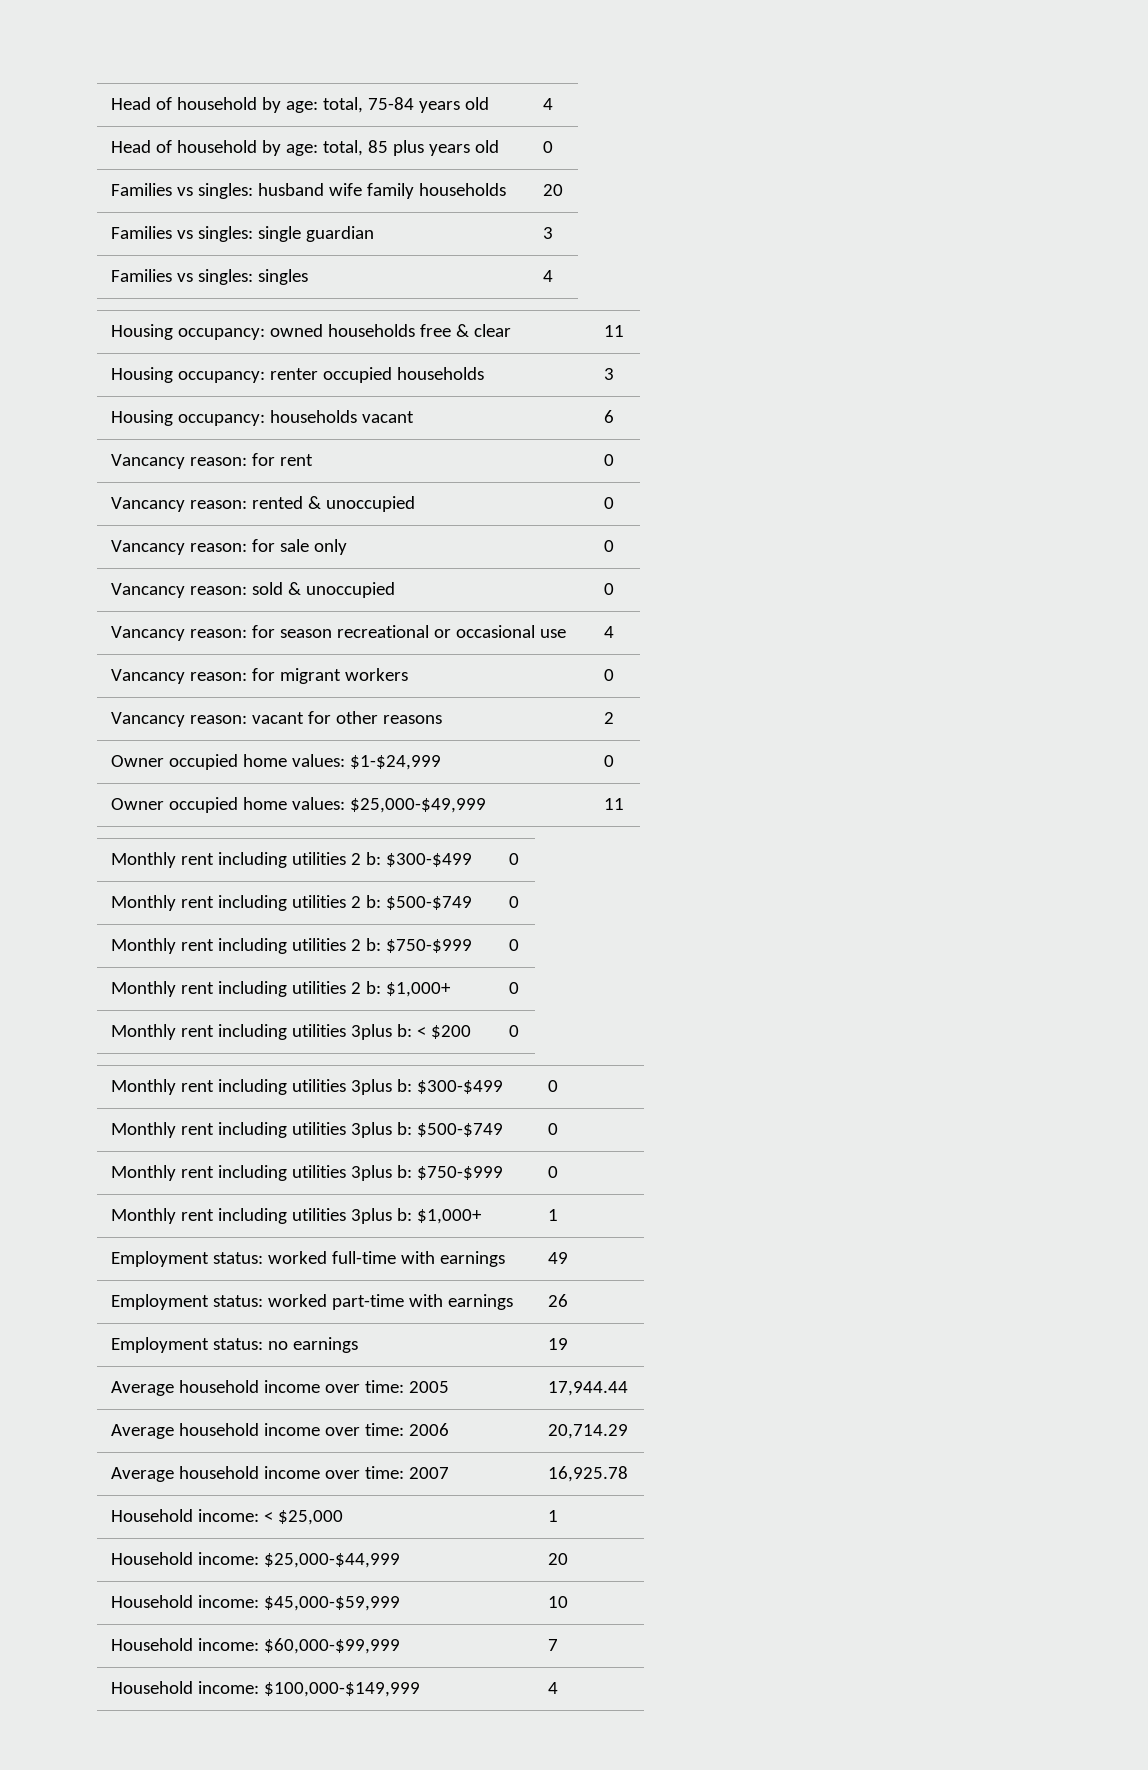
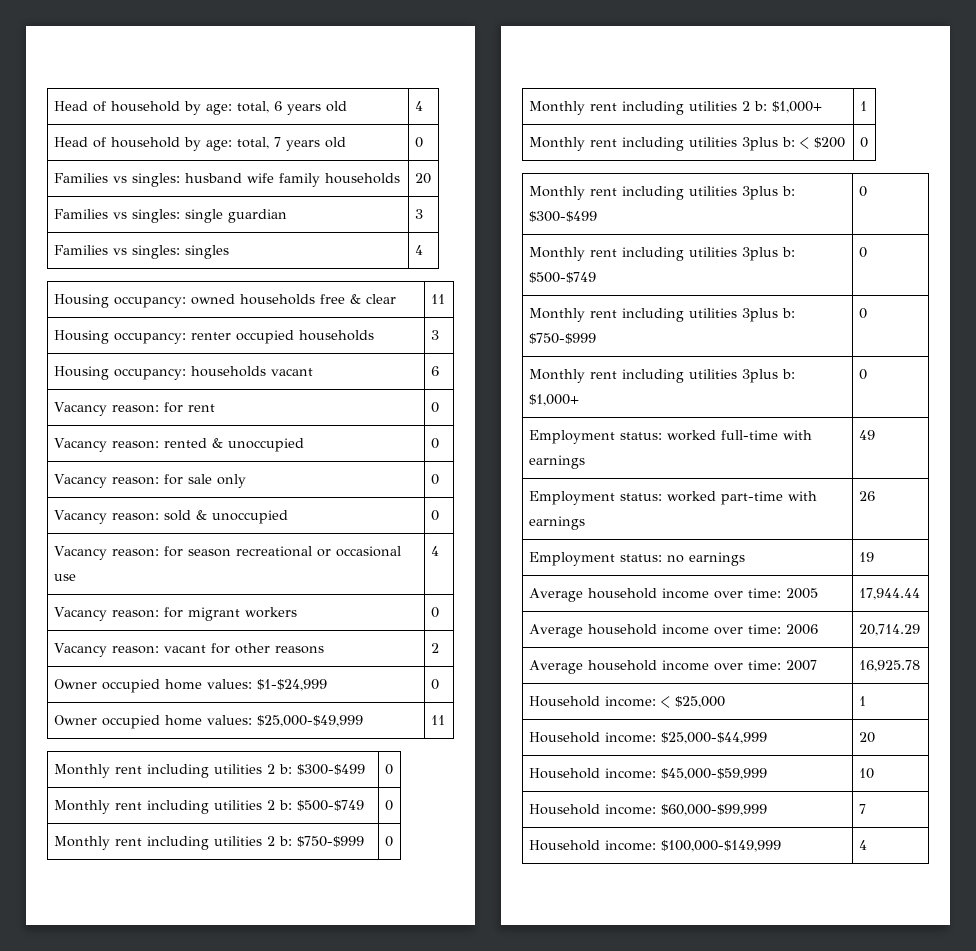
- Head of household by age: total, 75-84 years old | 4
+ Head of household by age: total, 6 years old | 4
- Head of household by age: total, 85 plus years old | 0
+ Head of household by age: total, 7 years old | 0
- Vancancy reason: for rent | 0
+ Vacancy reason: for rent | 0
- Vancancy reason: rented & unoccupied | 0
+ Vacancy reason: rented & unoccupied | 0
- Vancancy reason: for sale only | 0
+ Vacancy reason: for sale only | 0
- Vancancy reason: sold & unoccupied | 0
+ Vacancy reason: sold & unoccupied | 0
- Vancancy reason: for season recreational or occasional use | 4
+ Vacancy reason: for season recreational or occasional use | 4
- Vancancy reason: for migrant workers | 0
+ Vacancy reason: for migrant workers | 0
- Vancancy reason: vacant for other reasons | 2
+ Vacancy reason: vacant for other reasons | 2
- Monthly rent including utilities 2 b: $1,000+ | 0
+ Monthly rent including utilities 2 b: $1,000+ | 1
- Monthly rent including utilities 3plus b: $1,000+ | 1
+ Monthly rent including utilities 3plus b: $1,000+ | 0

